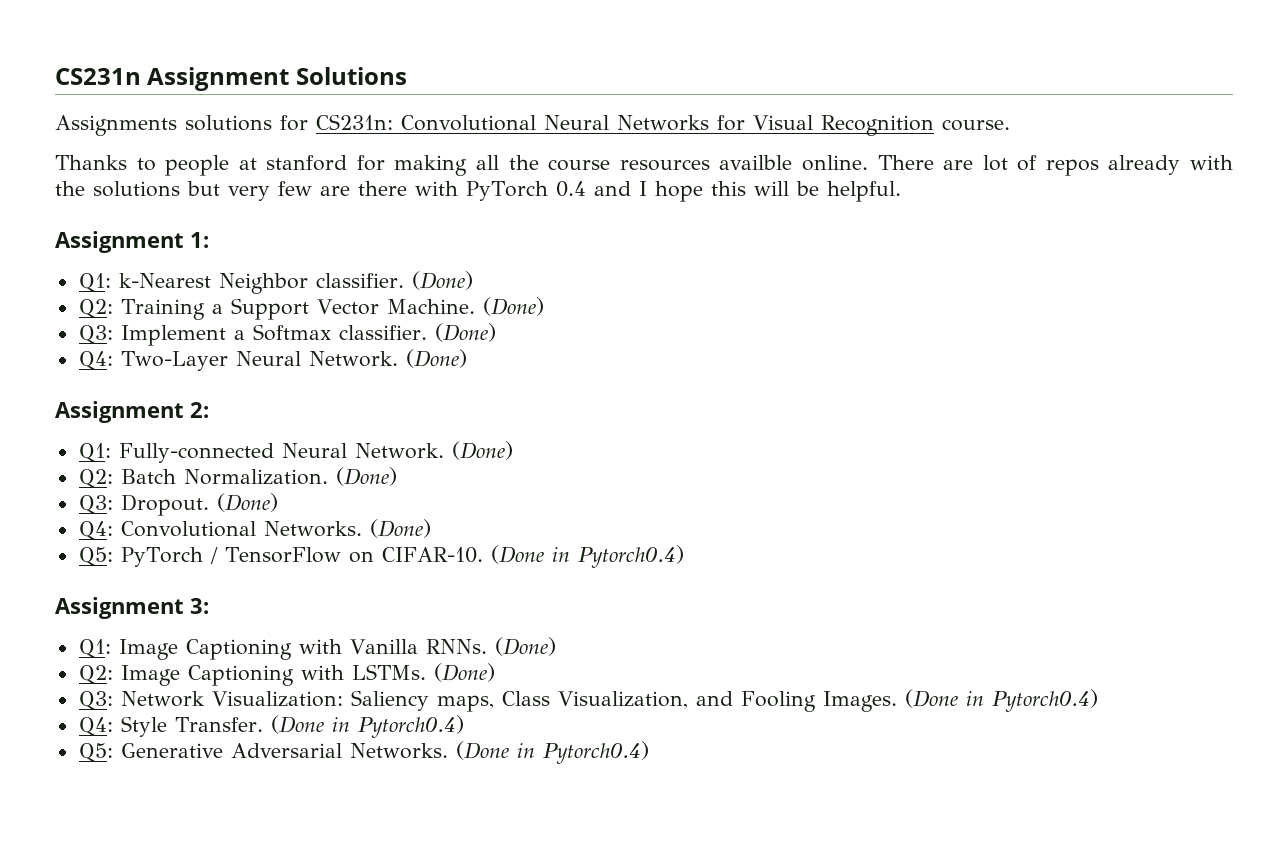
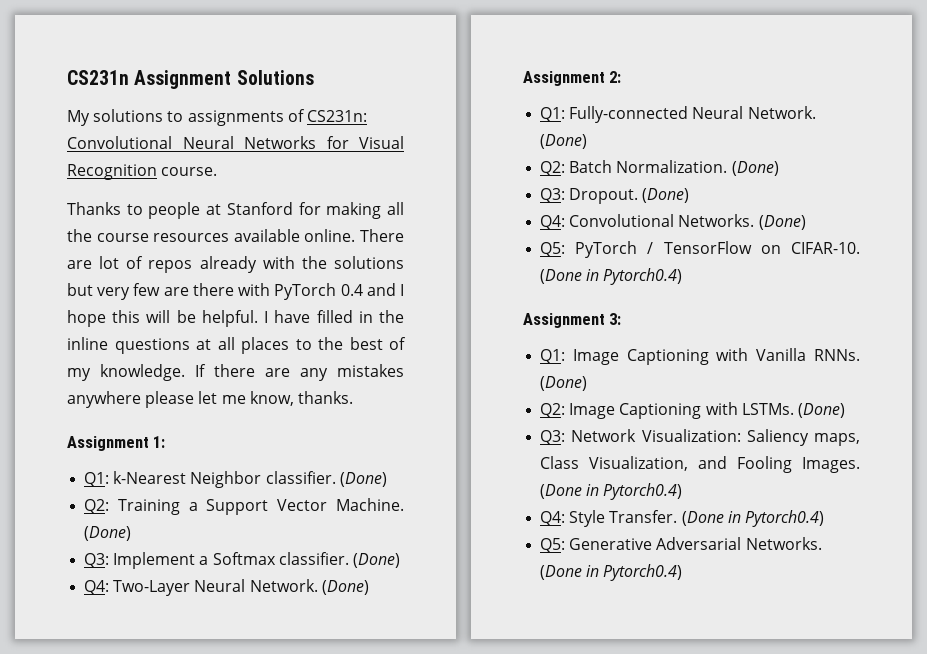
- Assignments solutions for CS231n: Convolutional Neural Networks for Visual Recognition course.
+ My solutions to assignments of CS231n: Convolutional Neural Networks for Visual Recognition course.
- Thanks to people at stanford for making all the course resources availble online.
+ Thanks to people at Stanford for making all the course resources available online.
+ I have filled in the inline questions at all places to the best of my knowledge. If there are any mistakes anywhere please let me know, thanks.

